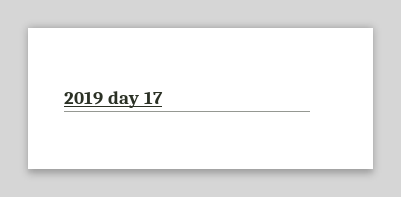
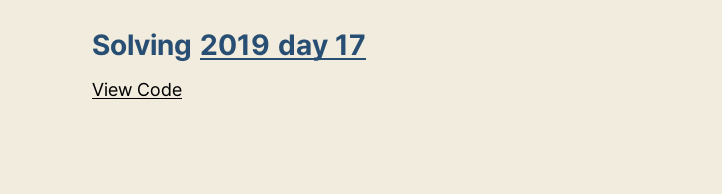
- 2019 day 17
+ Solving 2019 day 17
+ View Code

